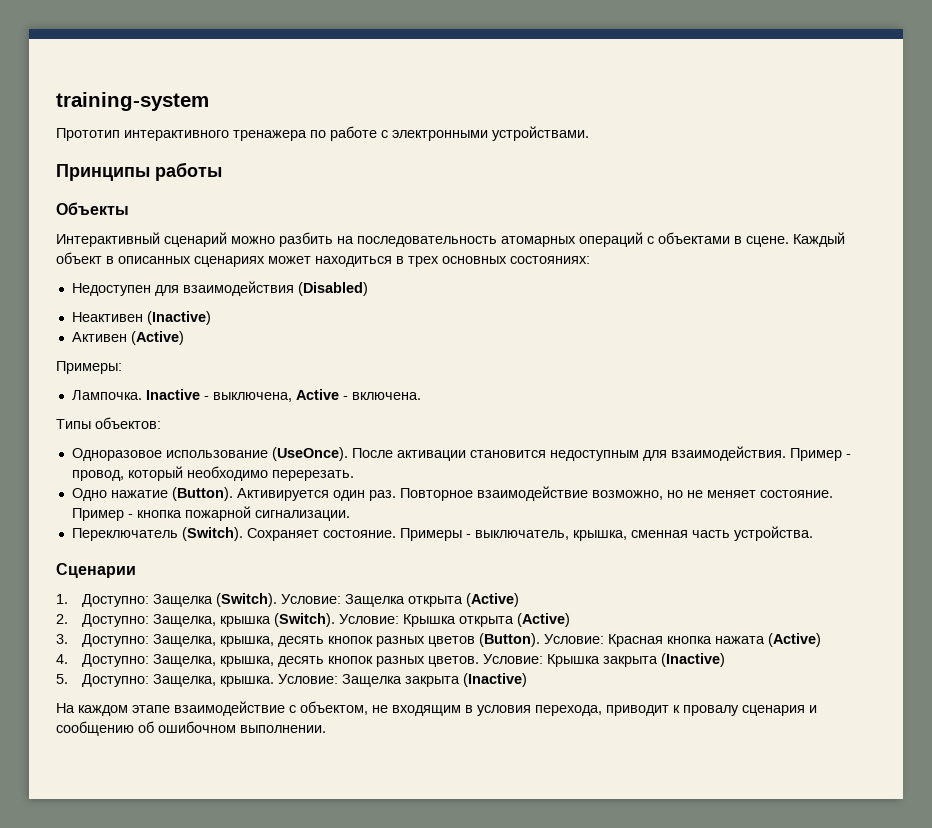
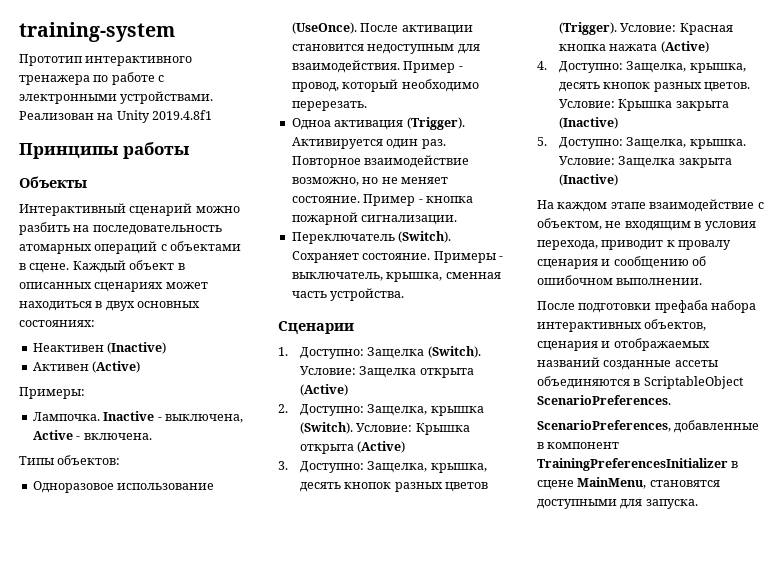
+ Реализован на Unity 2019.4.8f1
- Каждый объект в описанных сценариях может находиться в трех основных состояниях:
+ Каждый объект в описанных сценариях может находиться в двух основных состояниях:
- Недоступен для взаимодействия (Disabled)
- Одно нажатие (Button).
+ Одноа активация (Trigger).
- 3. Доступно: Защелка, крышка, десять кнопок разных цветов (Button).
+ 3. Доступно: Защелка, крышка, десять кнопок разных цветов (Trigger).
+ После подготовки префаба набора интерактивных объектов, сценария и отображаемых названий созданные ассеты объединяются в ScriptableObject ScenarioPreferences.
+ ScenarioPreferences, добавленные в компонент TrainingPreferencesInitializer в сцене MainMenu, становятся доступными для запуска.

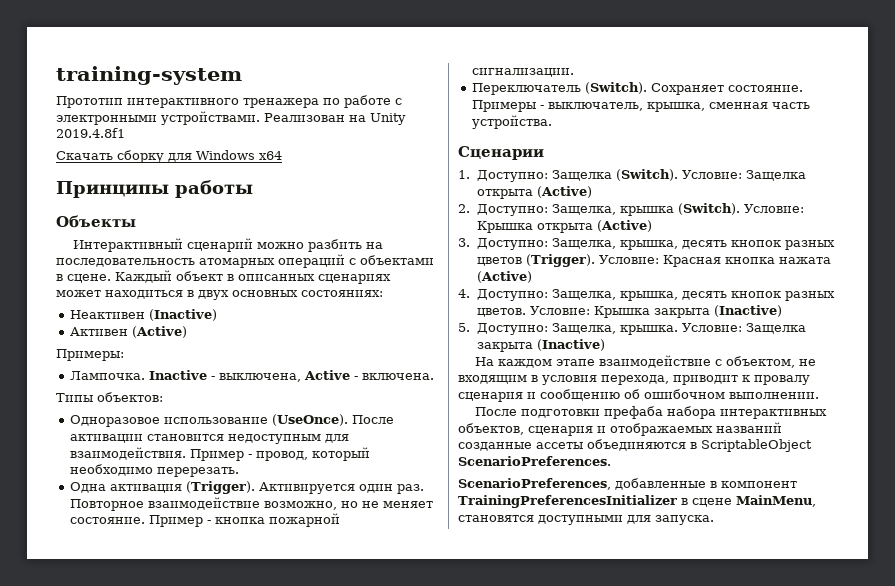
+ Скачать сборку для Windows x64
- Одноа активация (Trigger).
+ Одна активация (Trigger).

